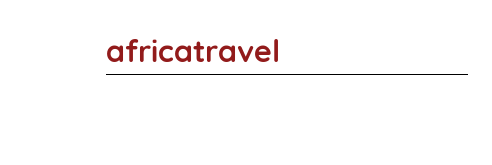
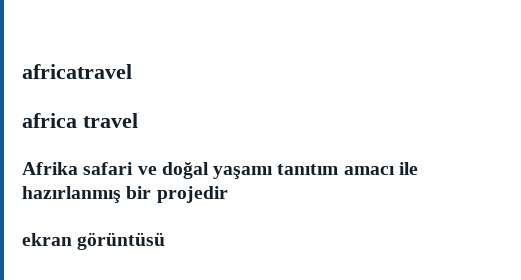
+ africa travel
+ Afrika safari ve doğal yaşamı tanıtım amacı ile hazırlanmış bir projedir
+ ekran görüntüsü

